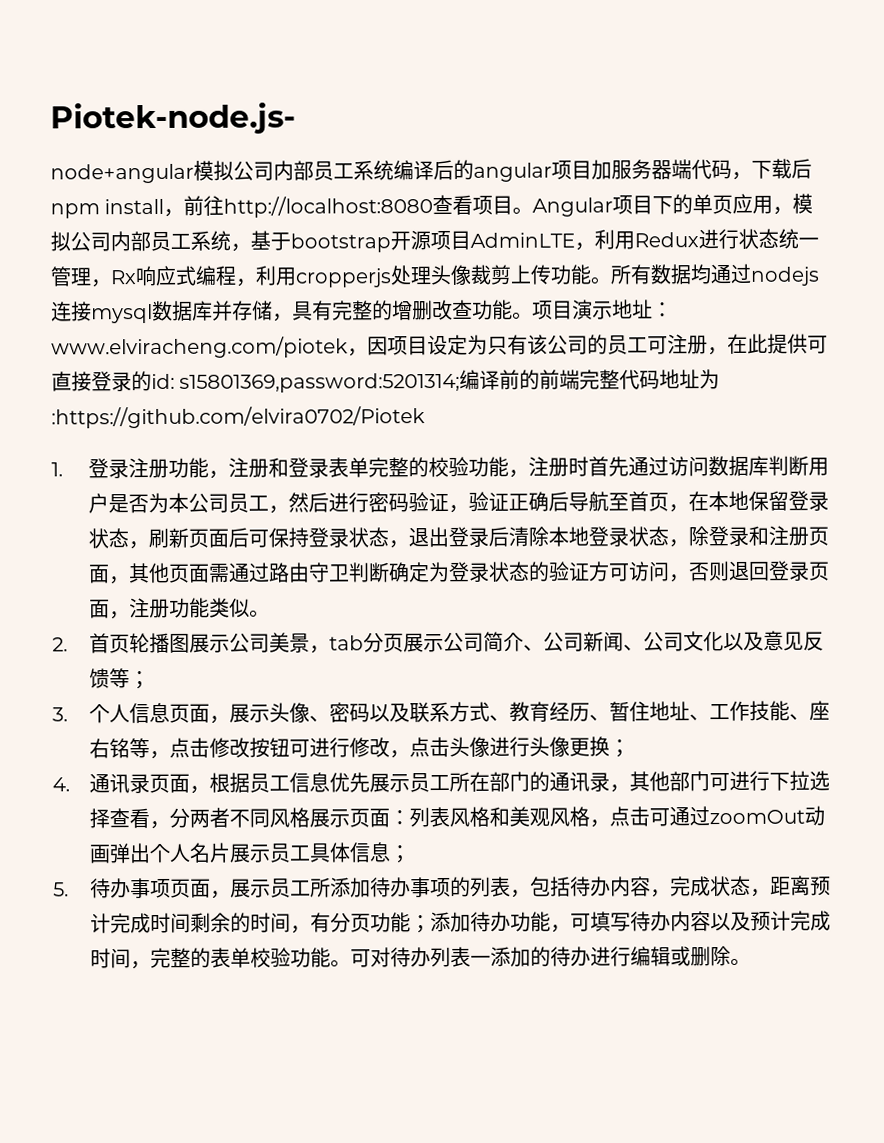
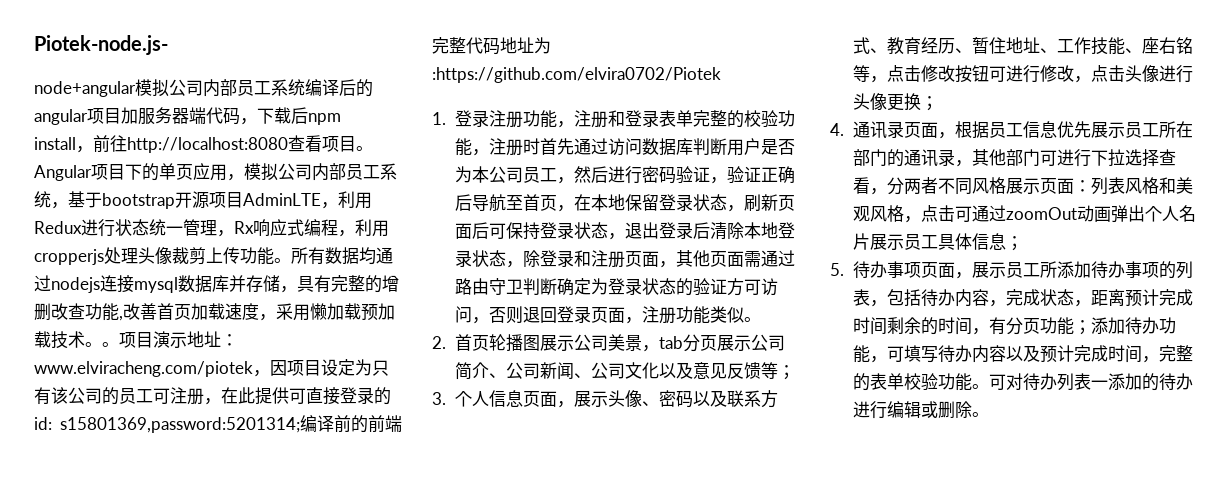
- 所有数据均通过nodejs连接mysql数据库并存储，具有完整的增删改查功能。
+ 所有数据均通过nodejs连接mysql数据库并存储，具有完整的增删改查功能,改善首页加载速度，采用懒加载预加载技术。。

